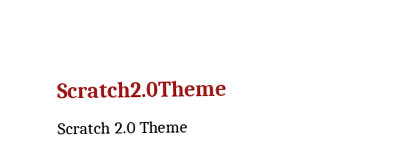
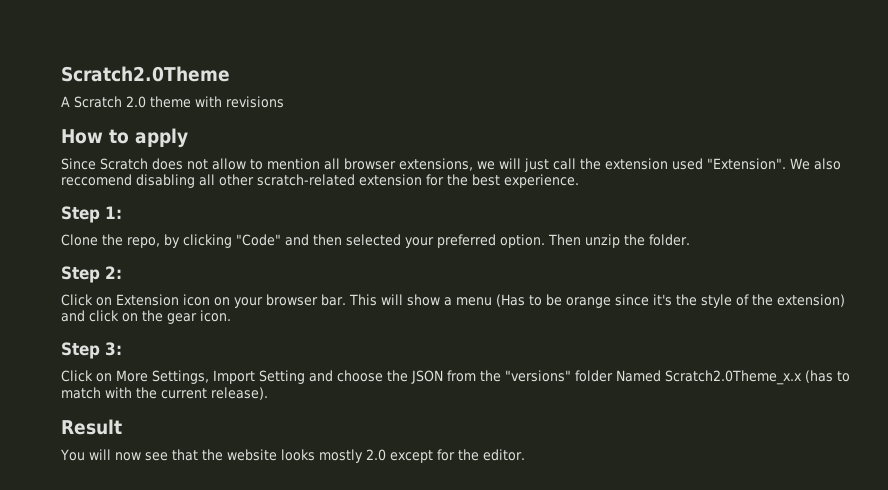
- Scratch 2.0 Theme
+ A Scratch 2.0 theme with revisions
+ How to apply
+ Since Scratch does not allow to mention all browser extensions, we will just call the extension used "Extension". We also reccomend disabling all other scratch-related extension for the best experience.
+ Step 1:
+ Clone the repo, by clicking "Code" and then selected your preferred option. Then unzip the folder.
+ Step 2:
+ Click on Extension icon on your browser bar. This will show a menu (Has to be orange since it's the style of the extension) and click on the gear icon.
+ Step 3:
+ Click on More Settings, Import Setting and choose the JSON from the "versions" folder Named Scratch2.0Theme_x.x (has to match with the current release).
+ Result
+ You will now see that the website looks mostly 2.0 except for the editor.

